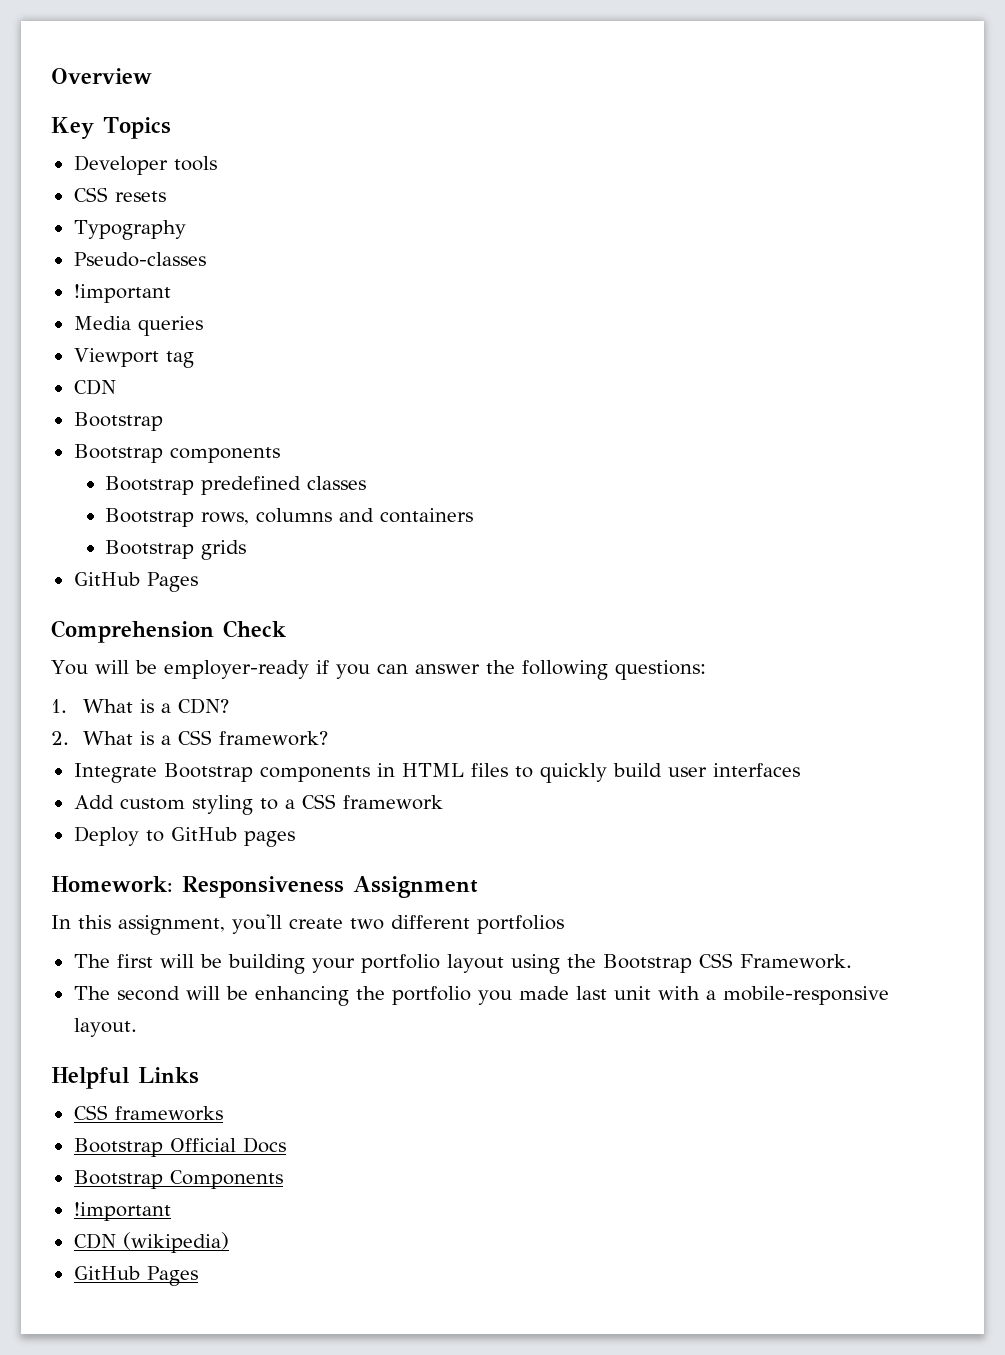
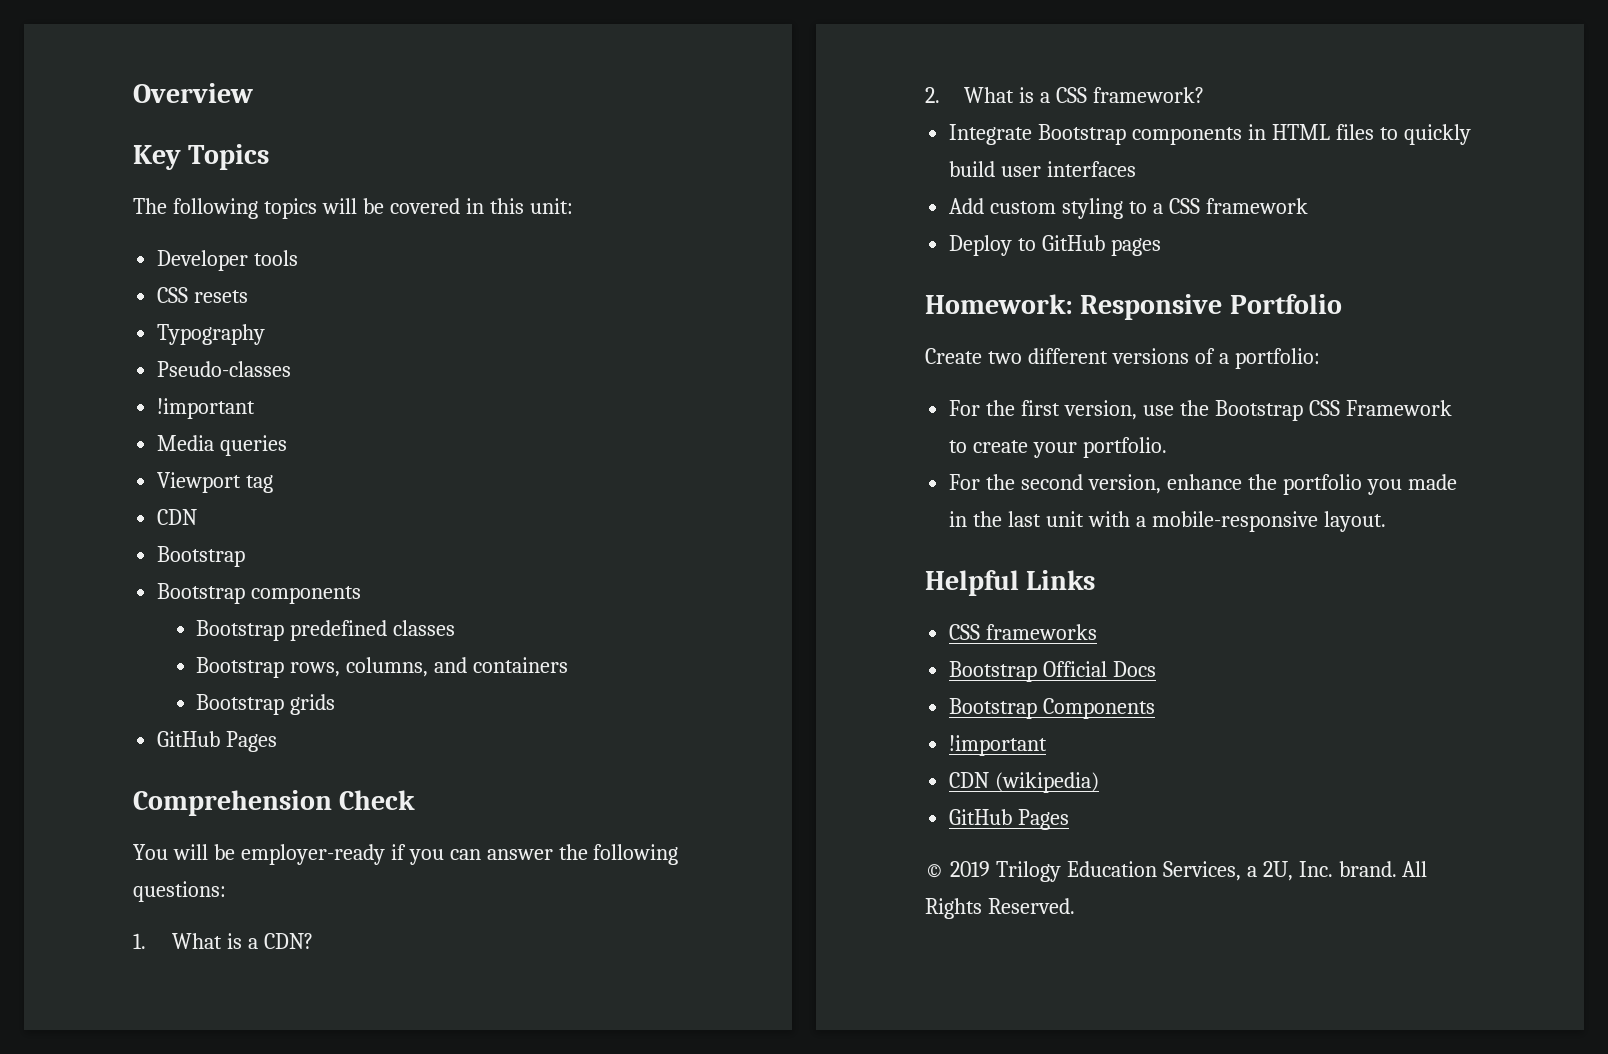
+ The following topics will be covered in this unit:
- Bootstrap rows, columns and containers
+ Bootstrap rows, columns, and containers
- Homework: Responsiveness Assignment
- In this assignment, you'll create two different portfolios
- The first will be building your portfolio layout using the Bootstrap CSS Framework.
- The second will be enhancing the portfolio you made last unit with a mobile-responsive layout.
+ Homework: Responsive Portfolio
+ Create two different versions of a portfolio:
+ For the first version, use the Bootstrap CSS Framework to create your portfolio.
+ For the second version, enhance the portfolio you made in the last unit with a mobile-responsive layout.
+ © 2019 Trilogy Education Services, a 2U, Inc. brand. All Rights Reserved.

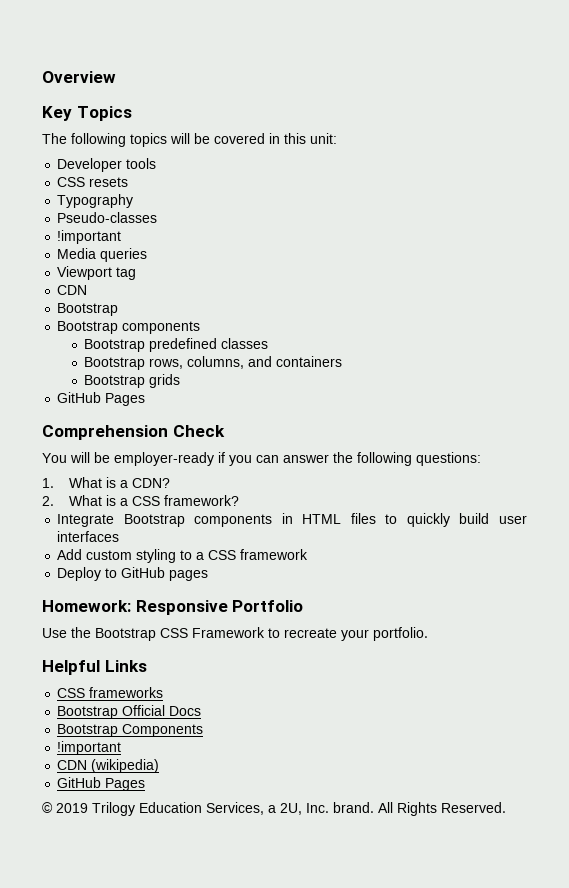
- Create two different versions of a portfolio:
- For the first version, use the Bootstrap CSS Framework to create your portfolio.
+ Use the Bootstrap CSS Framework to recreate your portfolio.
- For the second version, enhance the portfolio you made in the last unit with a mobile-responsive layout.

